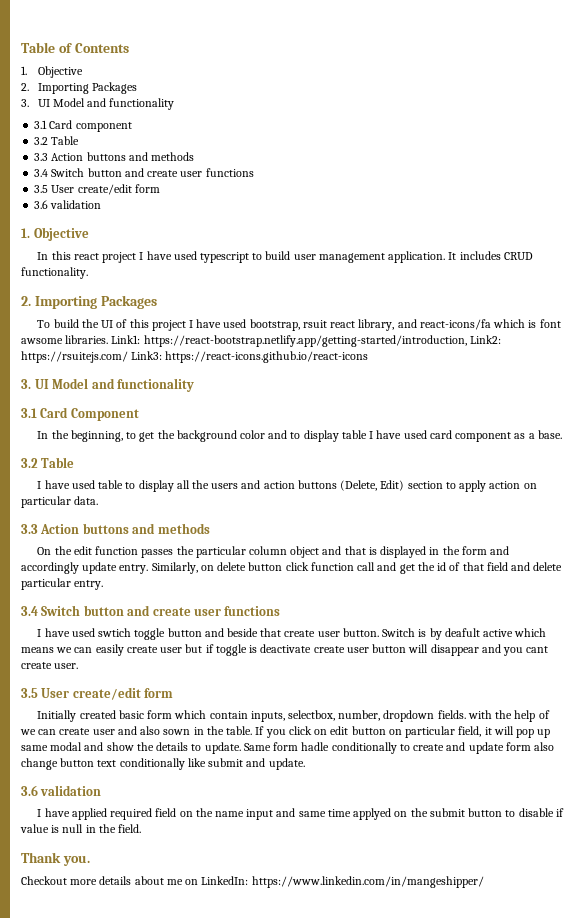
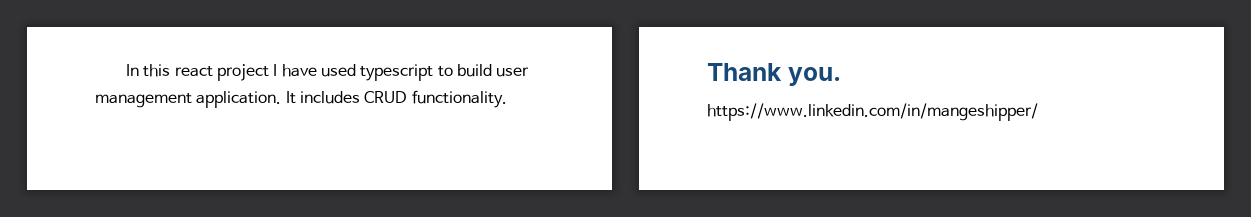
- Table of Contents
- 1. Objective
- 2. Importing Packages
- 3. UI Model and functionality
- 3.1 Card component
- 3.2 Table
- 3.3 Action buttons and methods
- 3.4 Switch button and create user functions
- 3.5 User create/edit form
- 3.6 validation
- 1. Objective
  It includes CRUD functionality.
- 2. Importing Packages
- To build the UI of this project I have used bootstrap, rsuit react library, and react-icons/fa which is font awsome libraries. Link1: https://react-bootstrap.netlify.app/getting-started/introduction, Link2: https://rsuitejs.com/ Link3: https://react-icons.github.io/react-icons
- 3. UI Model and functionality
- 3.1 Card Component
- In the beginning, to get the background color and to display table I have used card component as a base.
- 3.2 Table
- I have used table to display all the users and action buttons (Delete, Edit) section to apply action on particular data.
- 3.3 Action buttons and methods
- On the edit function passes the particular column object and that is displayed in the form and accordingly update entry. Similarly, on delete button click function call and get the id of that field and delete particular entry.
- 3.4 Switch button and create user functions
- I have used swtich toggle button and beside that create user button. Switch is by deafult active which means we can easily create user but if toggle is deactivate create user button will disappear and you cant create user.
- 3.5 User create/edit form
- Initially created basic form which contain inputs, selectbox, number, dropdown fields. with the help of we can create user and also sown in the table. If you click on edit button on particular field, it will pop up same modal and show the details to update. Same form hadle conditionally to create and update form also change button text conditionally like submit and update.
- 3.6 validation
- I have applied required field on the name input and same time applyed on the submit button to disable if value is null in the field.
  Thank you.
- Checkout more details about me on LinkedIn: https://www.linkedin.com/in/mangeshipper/
+ https://www.linkedin.com/in/mangeshipper/

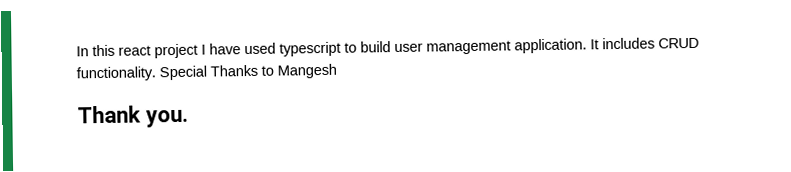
+ Special Thanks to Mangesh
- https://www.linkedin.com/in/mangeshipper/

